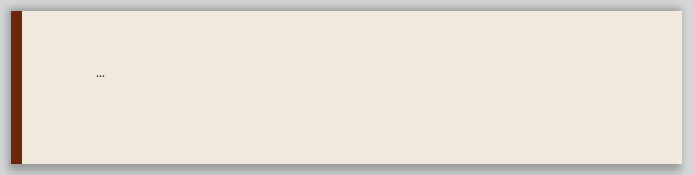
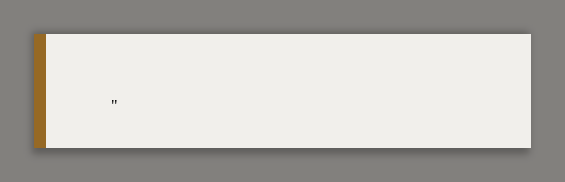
- ...
+ "

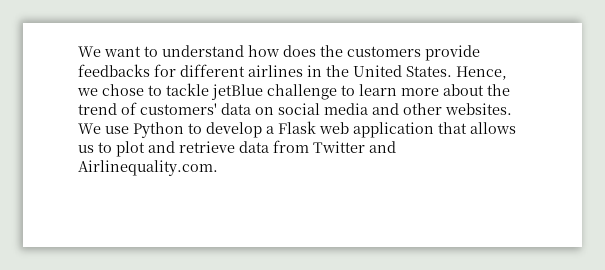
- "
+ We want to understand how does the customers provide feedbacks for different airlines in the United States. Hence, we chose to tackle jetBlue challenge to learn more about the trend of customers' data on social media and other websites. We use Python to develop a Flask web application that allows us to plot and retrieve data from Twitter and Airlinequality.com.

